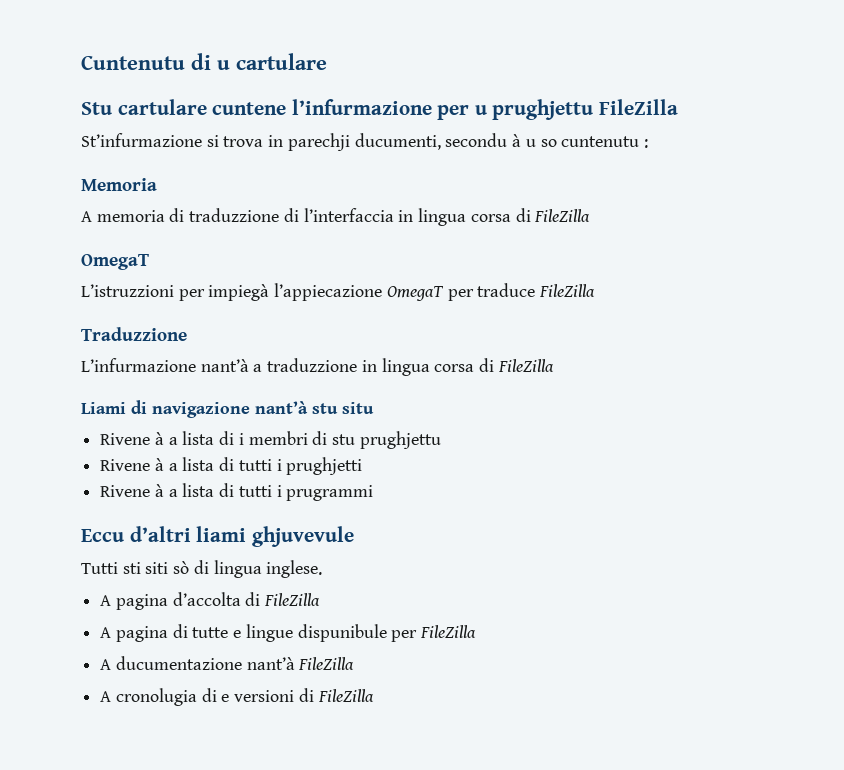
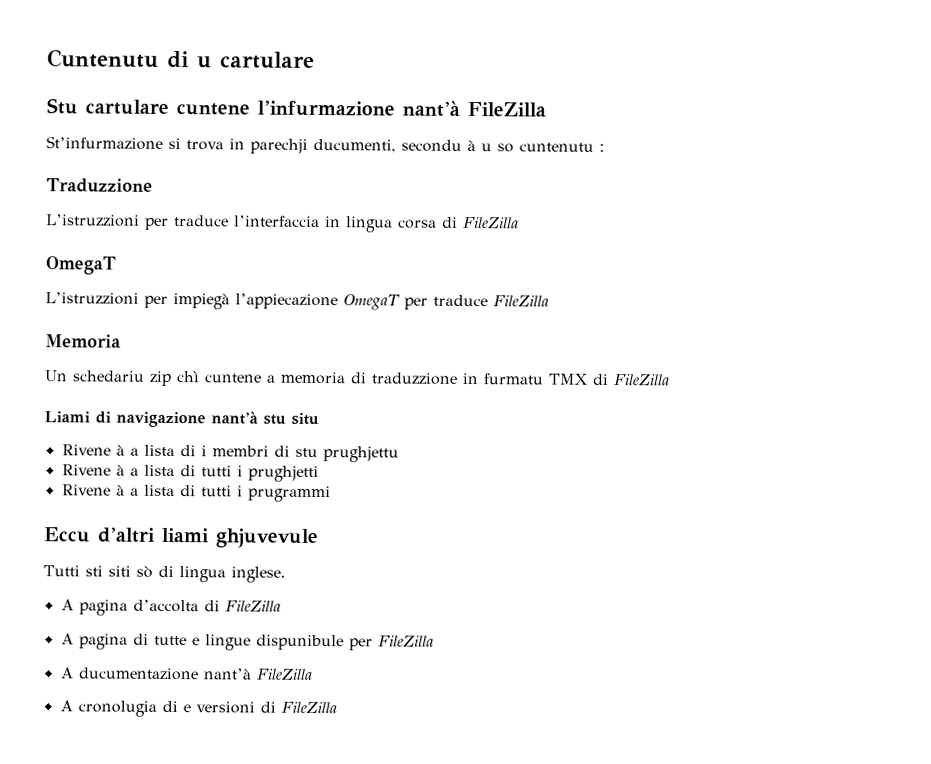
- Stu cartulare cuntene l’infurmazione per u prughjettu FileZilla
+ Stu cartulare cuntene l’infurmazione nant’à FileZilla
- Memoria
- A memoria di traduzzione di l’interfaccia in lingua corsa di FileZilla
+ Traduzzione
+ L’istruzzioni per traduce l’interfaccia in lingua corsa di FileZilla
- Traduzzione
- L’infurmazione nant’à a traduzzione in lingua corsa di FileZilla
+ Memoria
+ Un schedariu zip chì cuntene a memoria di traduzzione in furmatu TMX di FileZilla

